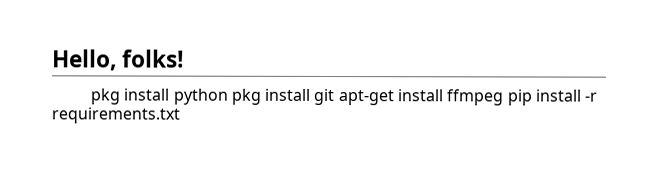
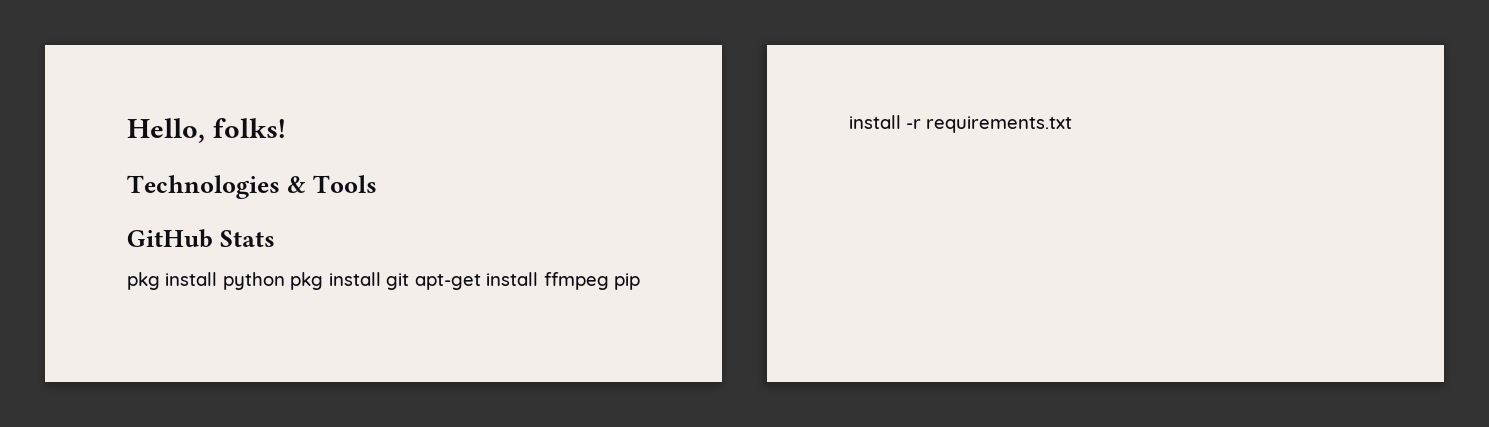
+ Technologies & Tools
+ GitHub Stats

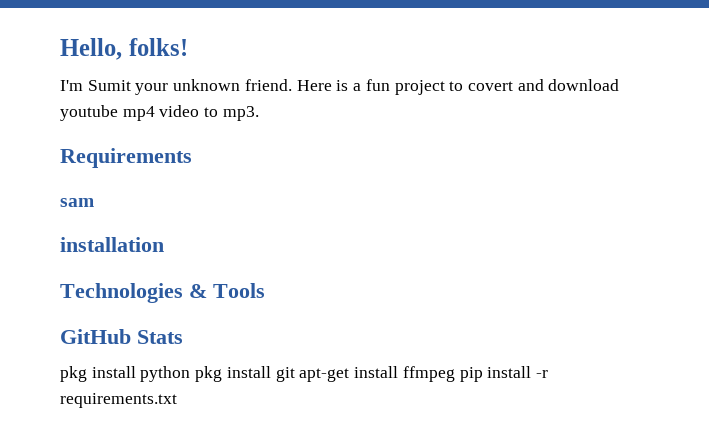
+ I'm Sumit your unknown friend. Here is a fun project to covert and download youtube mp4 video to mp3.
+ Requirements
+ sam
+ installation

